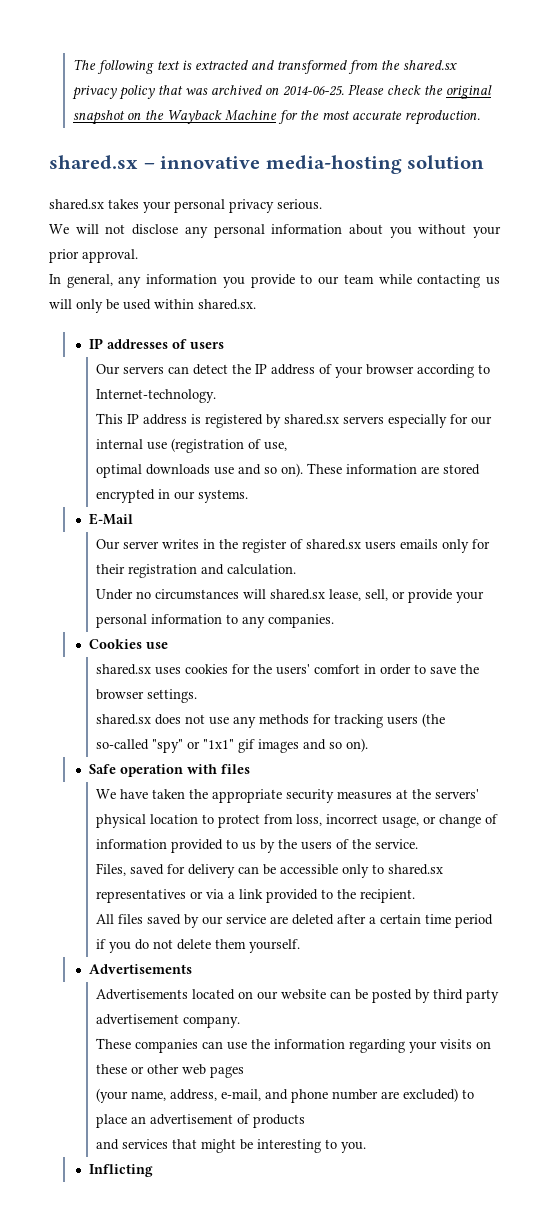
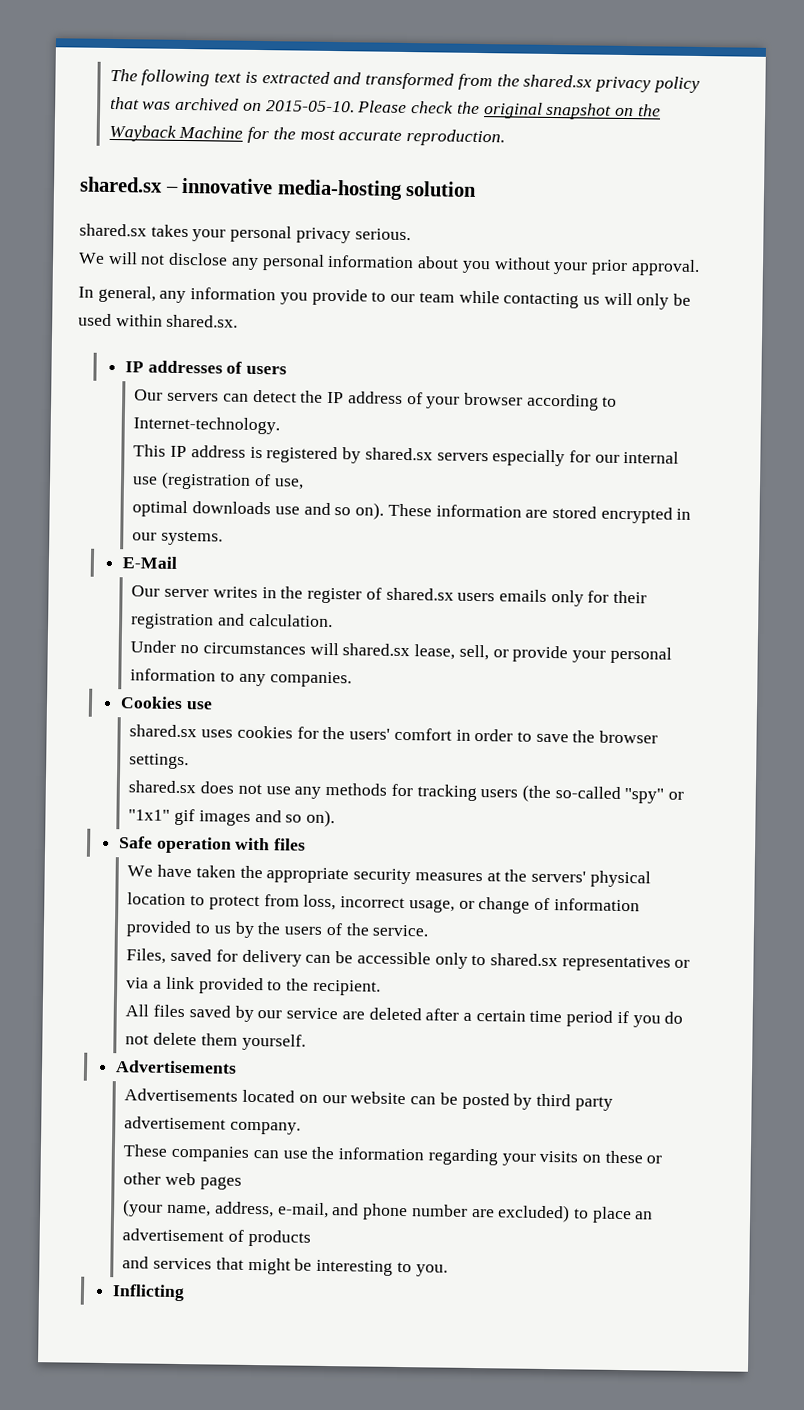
- The following text is extracted and transformed from the shared.sx privacy policy that was archived on 2014-06-25.
+ The following text is extracted and transformed from the shared.sx privacy policy that was archived on 2015-05-10.

